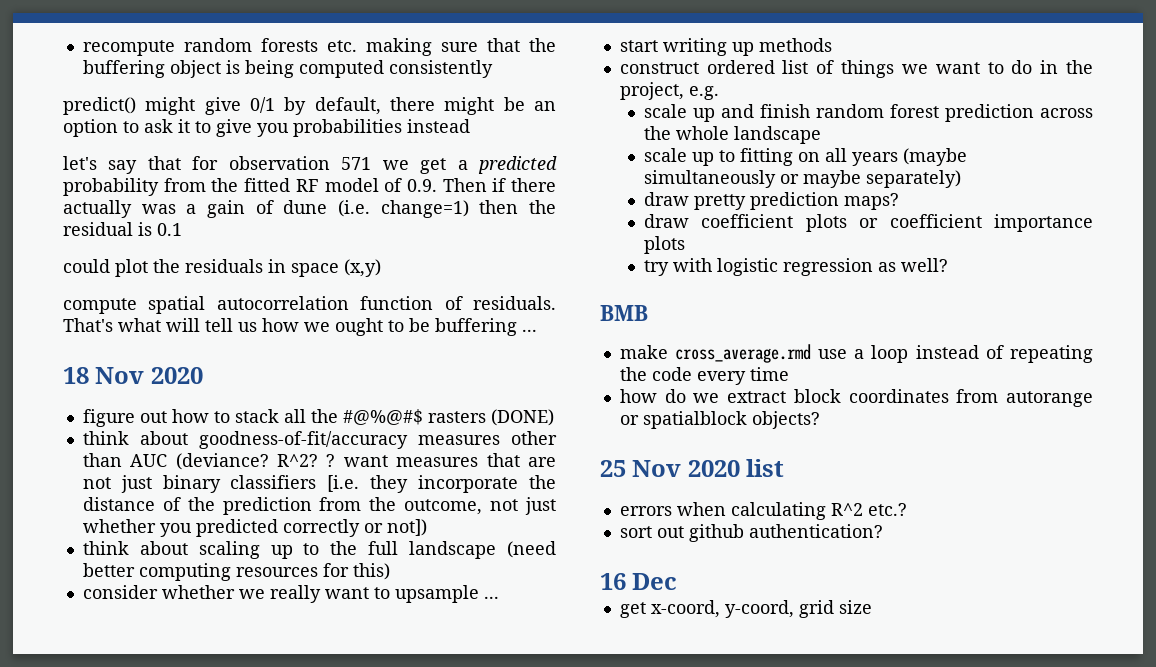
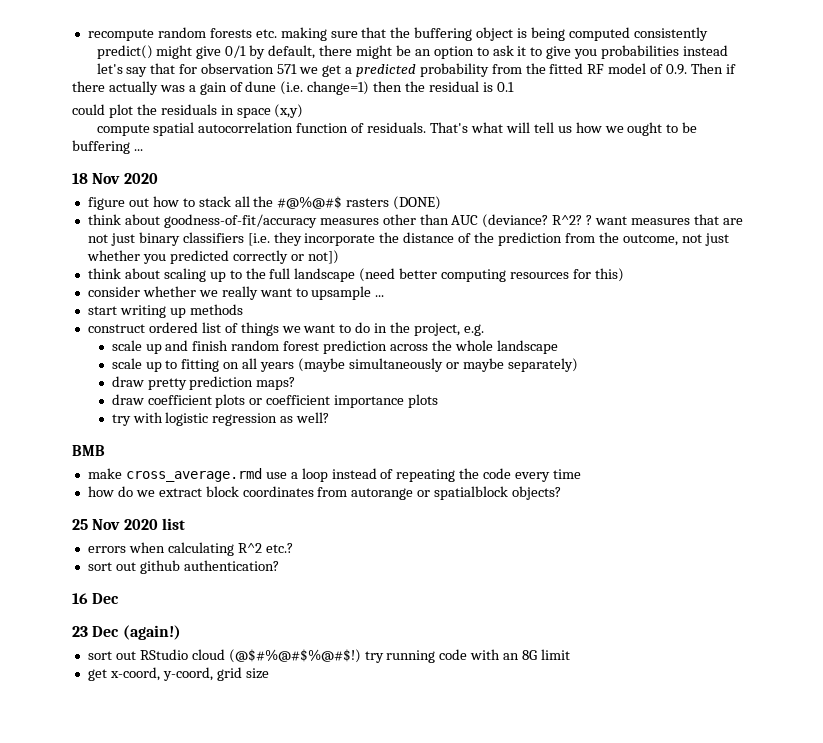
+ 23 Dec (again!)
+ sort out RStudio cloud (@$#%@#$%@#$!) try running code with an 8G limit

